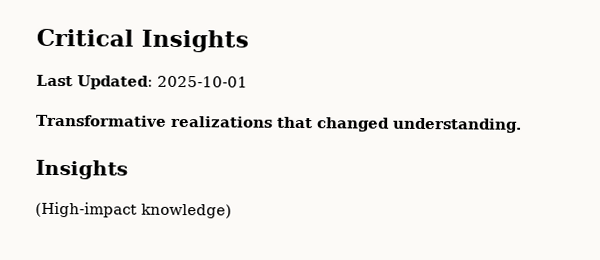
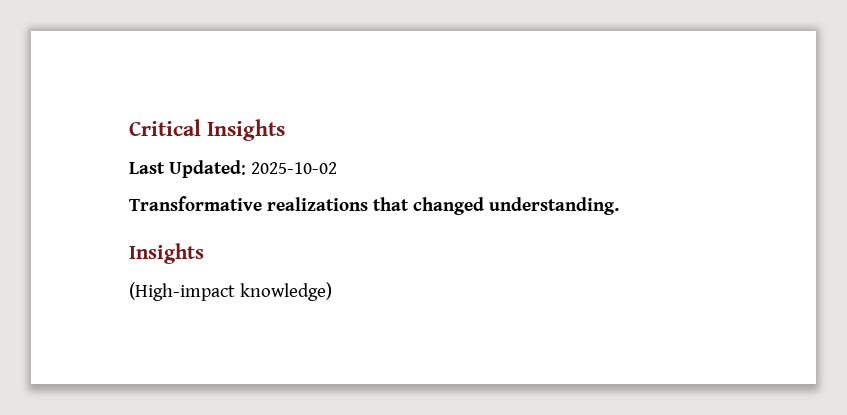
- Last Updated: 2025-10-01
+ Last Updated: 2025-10-02

